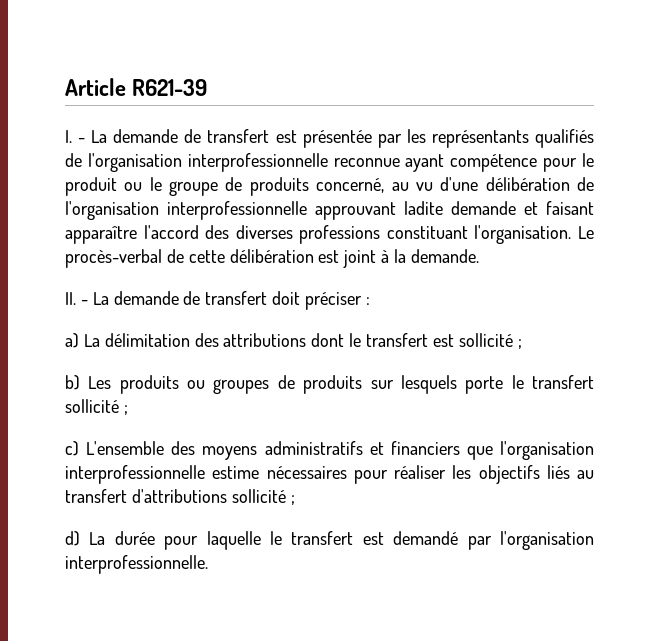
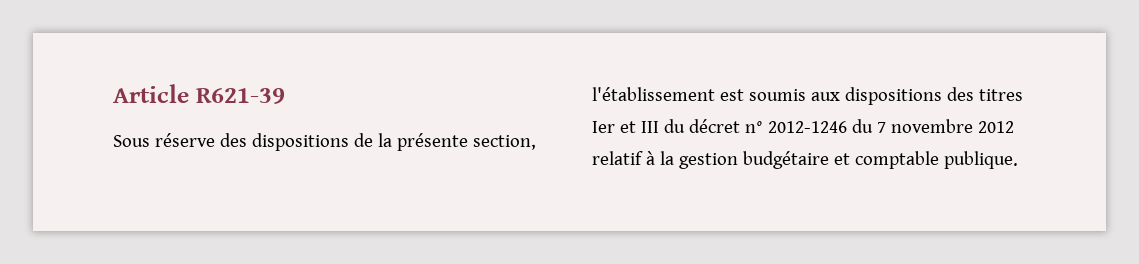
- I. - La demande de transfert est présentée par les représentants qualifiés de l'organisation interprofessionnelle reconnue ayant compétence pour le produit ou le groupe de produits concerné, au vu d'une délibération de l'organisation interprofessionnelle approuvant ladite demande et faisant apparaître l'accord des diverses professions constituant l'organisation. Le procès-verbal de cette délibération est joint à la demande.
- II. - La demande de transfert doit préciser :
- a) La délimitation des attributions dont le transfert est sollicité ;
- b) Les produits ou groupes de produits sur lesquels porte le transfert sollicité ;
- c) L'ensemble des moyens administratifs et financiers que l'organisation interprofessionnelle estime nécessaires pour réaliser les objectifs liés au transfert d'attributions sollicité ;
- d) La durée pour laquelle le transfert est demandé par l'organisation interprofessionnelle.
+ Sous réserve des dispositions de la présente section, l'établissement est soumis aux dispositions des titres Ier et III du décret n° 2012-1246 du 7 novembre 2012 relatif à la gestion budgétaire et comptable publique.

